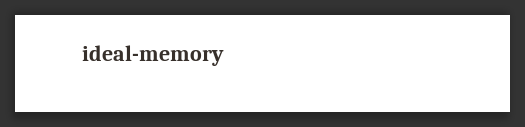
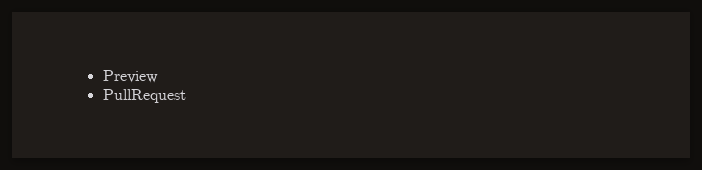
- ideal-memory
+ Preview
+ PullRequest

